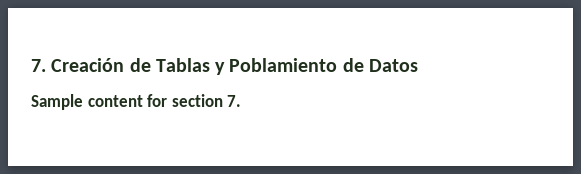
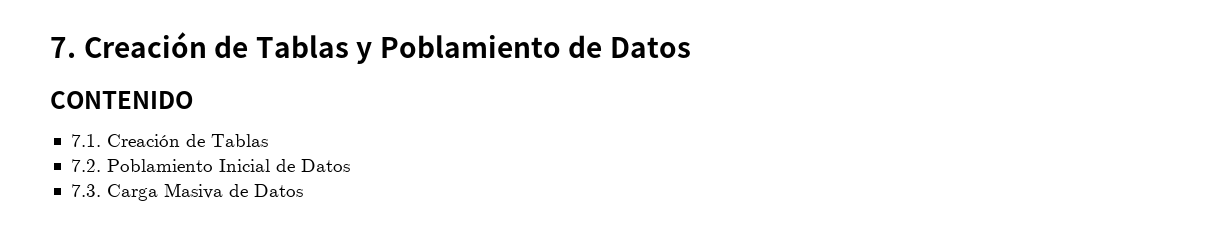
- Sample content for section 7.
+ CONTENIDO
+ 7.1. Creación de Tablas
+ 7.2. Poblamiento Inicial de Datos
+ 7.3. Carga Masiva de Datos

